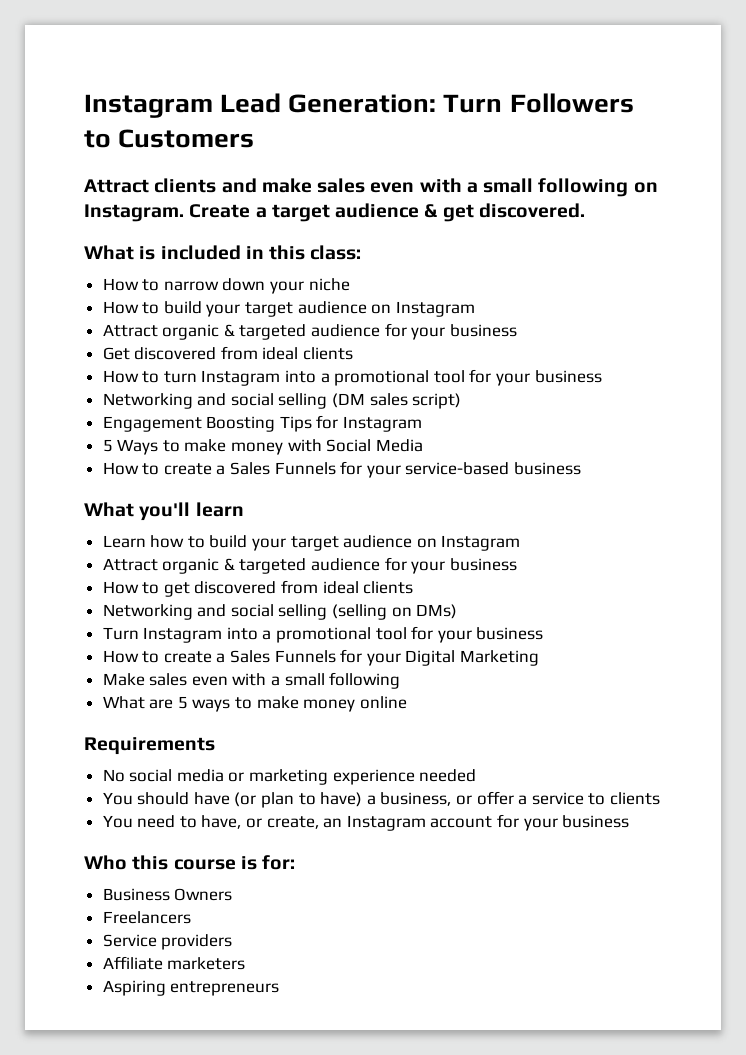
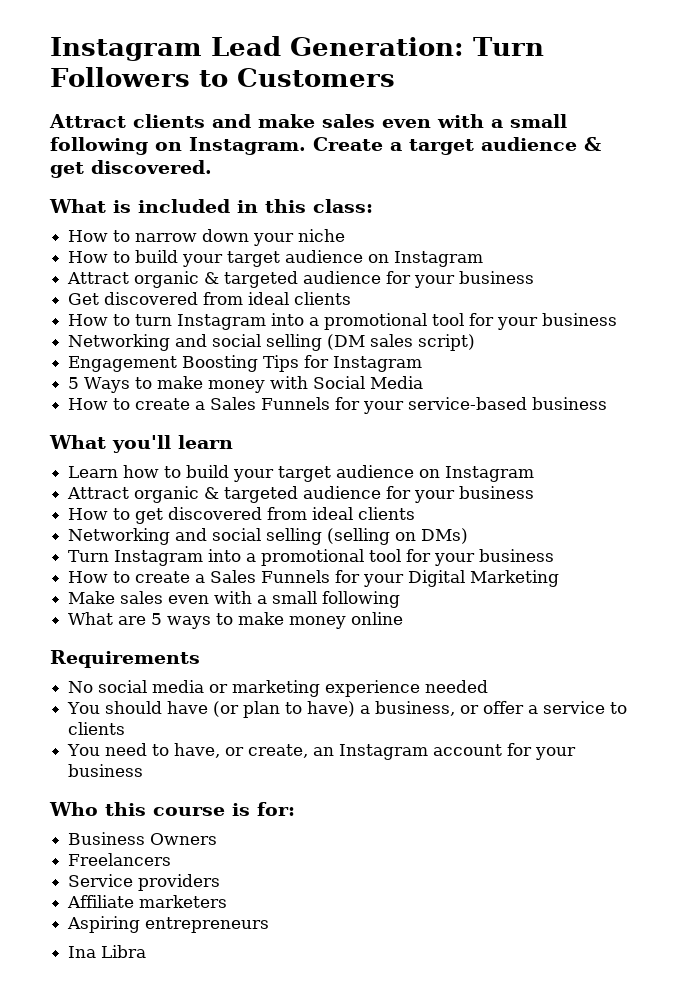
+ Ina Libra

